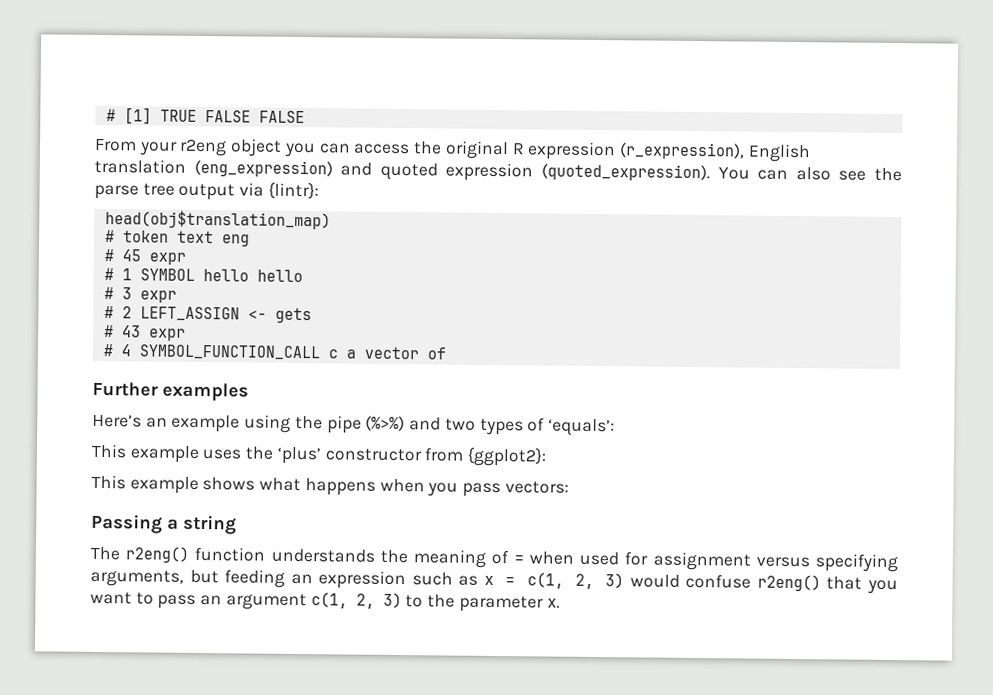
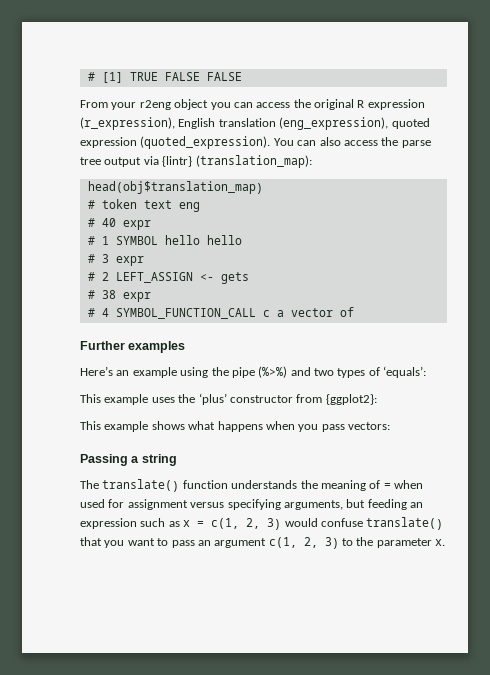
- From your r2eng object you can access the original R expression (r_expression), English translation (eng_expression) and quoted expression (quoted_expression).
+ From your r2eng object you can access the original R expression (r_expression), English translation (eng_expression), quoted expression (quoted_expression).
- You can also see the parse tree output via {lintr}:
+ You can also access the parse tree output via {lintr} (translation_map):
- # 45 expr
+ # 40 expr
- # 43 expr
+ # 38 expr
- The r2eng() function understands the meaning of = when used for assignment versus specifying arguments, but feeding an expression such as x = c(1, 2, 3) would confuse r2eng() that you want to pass an argument c(1, 2, 3) to the parameter x.
+ The translate() function understands the meaning of = when used for assignment versus specifying arguments, but feeding an expression such as x = c(1, 2, 3) would confuse translate() that you want to pass an argument c(1, 2, 3) to the parameter x.

